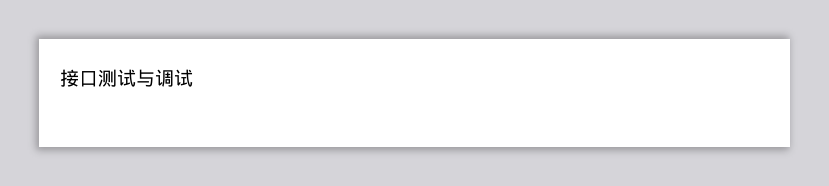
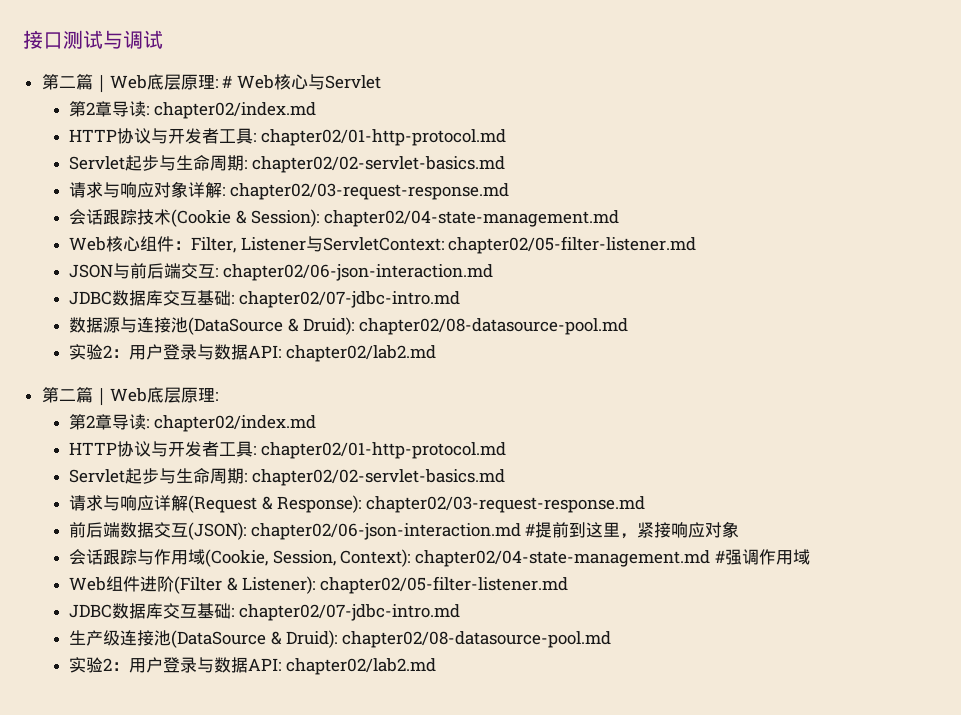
+ 第二篇｜Web底层原理: # Web核心与Servlet
+ 第2章导读: chapter02/index.md
+ HTTP协议与开发者工具: chapter02/01-http-protocol.md
+ Servlet起步与生命周期: chapter02/02-servlet-basics.md
+ 请求与响应对象详解: chapter02/03-request-response.md
+ 会话跟踪技术(Cookie & Session): chapter02/04-state-management.md
+ Web核心组件：Filter, Listener与ServletContext: chapter02/05-filter-listener.md
+ JSON与前后端交互: chapter02/06-json-interaction.md
+ JDBC数据库交互基础: chapter02/07-jdbc-intro.md
+ 数据源与连接池(DataSource & Druid): chapter02/08-datasource-pool.md
+ 实验2：用户登录与数据API: chapter02/lab2.md
+ 第二篇｜Web底层原理:
+ 第2章导读: chapter02/index.md
+ HTTP协议与开发者工具: chapter02/01-http-protocol.md
+ Servlet起步与生命周期: chapter02/02-servlet-basics.md
+ 请求与响应详解(Request & Response): chapter02/03-request-response.md
+ 前后端数据交互(JSON): chapter02/06-json-interaction.md #提前到这里，紧接响应对象
+ 会话跟踪与作用域(Cookie, Session, Context): chapter02/04-state-management.md #强调作用域
+ Web组件进阶(Filter & Listener): chapter02/05-filter-listener.md
+ JDBC数据库交互基础: chapter02/07-jdbc-intro.md
+ 生产级连接池(DataSource & Druid): chapter02/08-datasource-pool.md
+ 实验2：用户登录与数据API: chapter02/lab2.md

